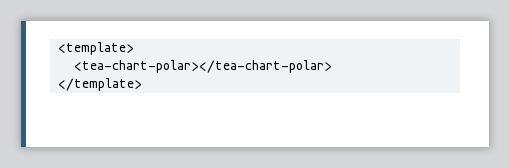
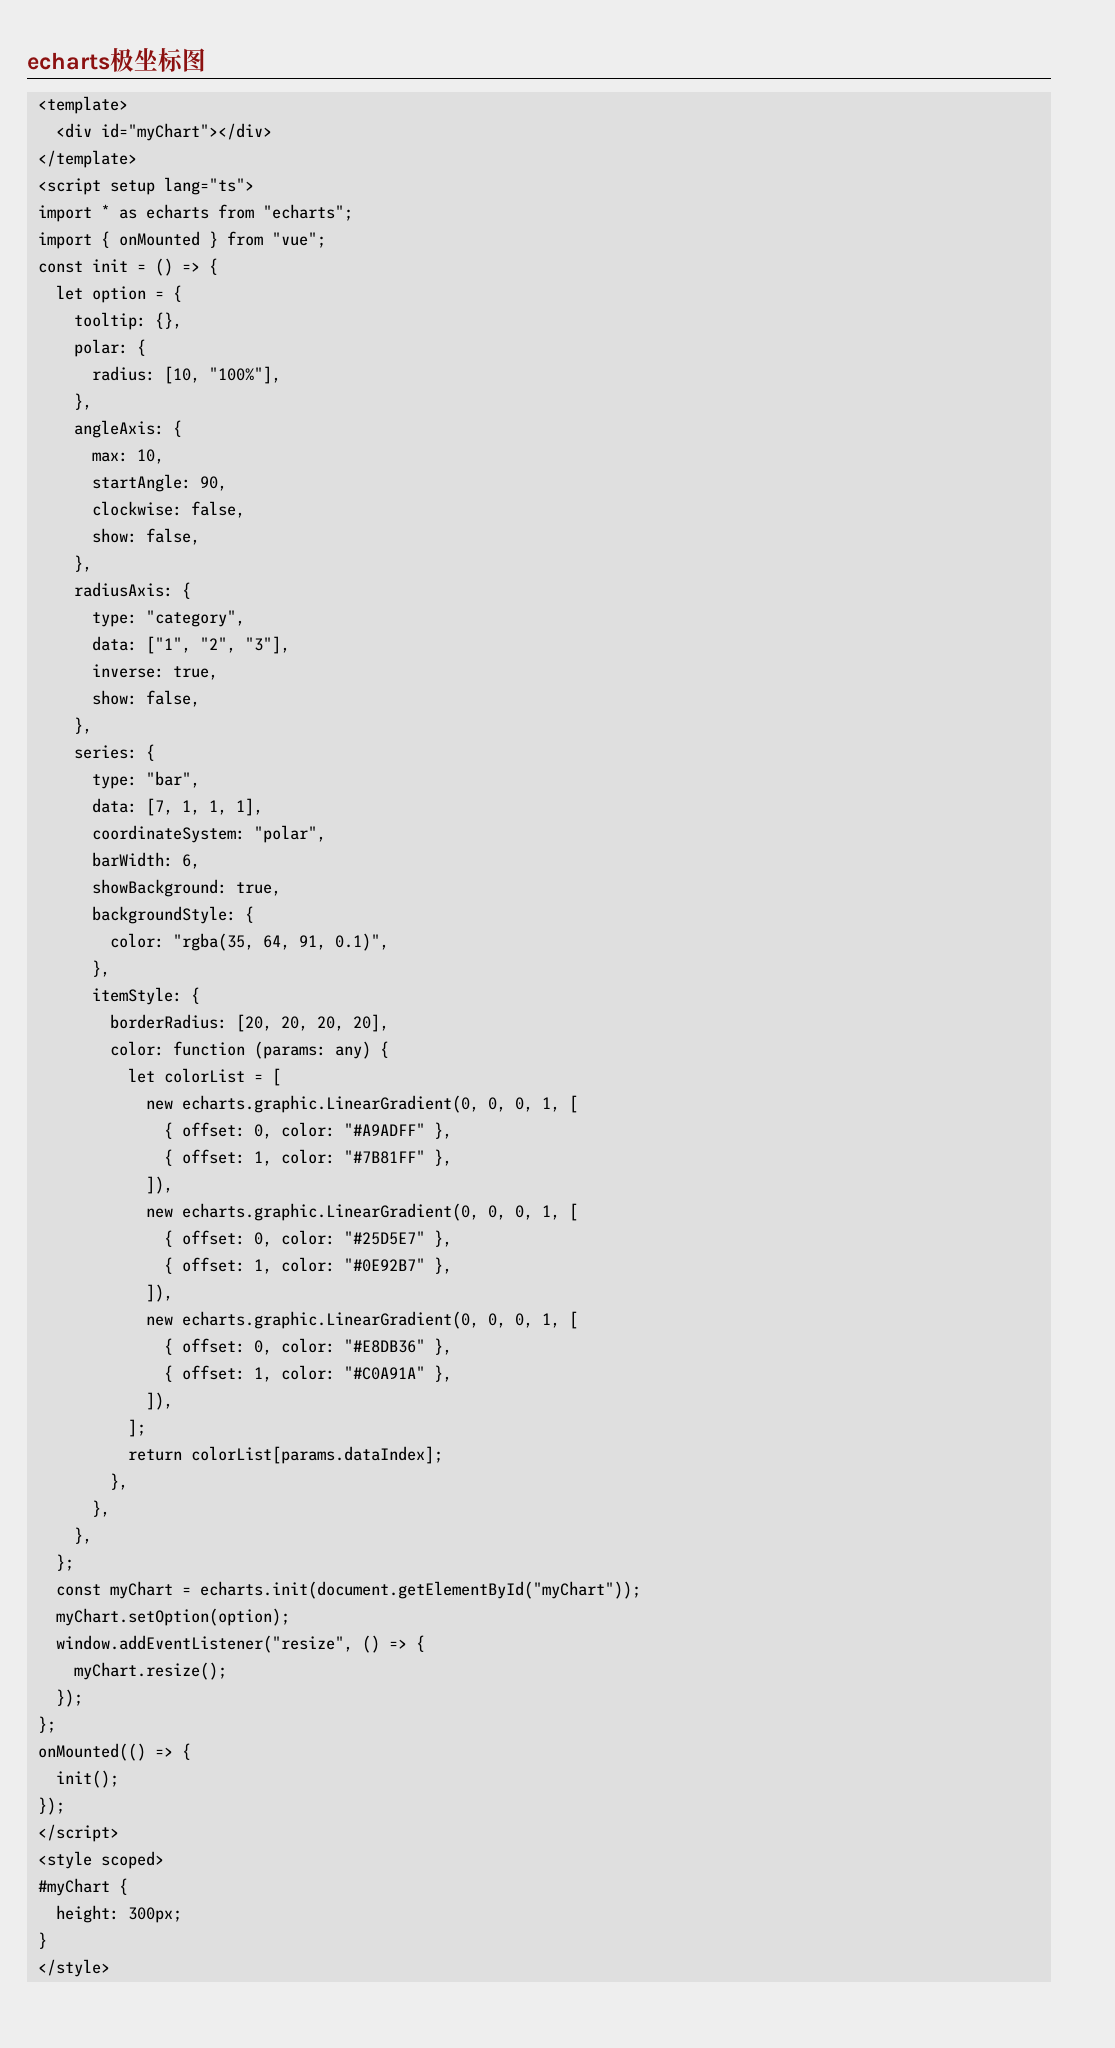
+ echarts极坐标图
- <tea-chart-polar></tea-chart-polar>
+ <div id="myChart"></div>
+ <script setup lang="ts">
+ import * as echarts from "echarts";
+ import { onMounted } from "vue";
+ const init = () => {
+ let option = {
+ tooltip: {},
+ polar: {
+ radius: [10, "100%"],
+ },
+ angleAxis: {
+ max: 10,
+ startAngle: 90,
+ clockwise: false,
+ show: false,
+ },
+ radiusAxis: {
+ type: "category",
+ data: ["1", "2", "3"],
+ inverse: true,
+ show: false,
+ },
+ series: {
+ type: "bar",
+ data: [7, 1, 1, 1],
+ coordinateSystem: "polar",
+ barWidth: 6,
+ showBackground: true,
+ backgroundStyle: {
+ color: "rgba(35, 64, 91, 0.1)",
+ },
+ itemStyle: {
+ borderRadius: [20, 20, 20, 20],
+ color: function (params: any) {
+ let colorList = [
+ new echarts.graphic.LinearGradient(0, 0, 0, 1, [
+ { offset: 0, color: "#A9ADFF" },
+ { offset: 1, color: "#7B81FF" },
+ ]),
+ new echarts.graphic.LinearGradient(0, 0, 0, 1, [
+ { offset: 0, color: "#25D5E7" },
+ { offset: 1, color: "#0E92B7" },
+ ]),
+ new echarts.graphic.LinearGradient(0, 0, 0, 1, [
+ { offset: 0, color: "#E8DB36" },
+ { offset: 1, color: "#C0A91A" },
+ ]),
+ ];
+ return colorList[params.dataIndex];
+ },
+ },
+ },
+ };
+ const myChart = echarts.init(document.getElementById("myChart"));
+ myChart.setOption(option);
+ window.addEventListener("resize", () => {
+ myChart.resize();
+ });
+ };
+ onMounted(() => {
+ init();
+ });
+ </script>
+ <style scoped>
+ #myChart {
+ height: 300px;
+ }
+ </style>

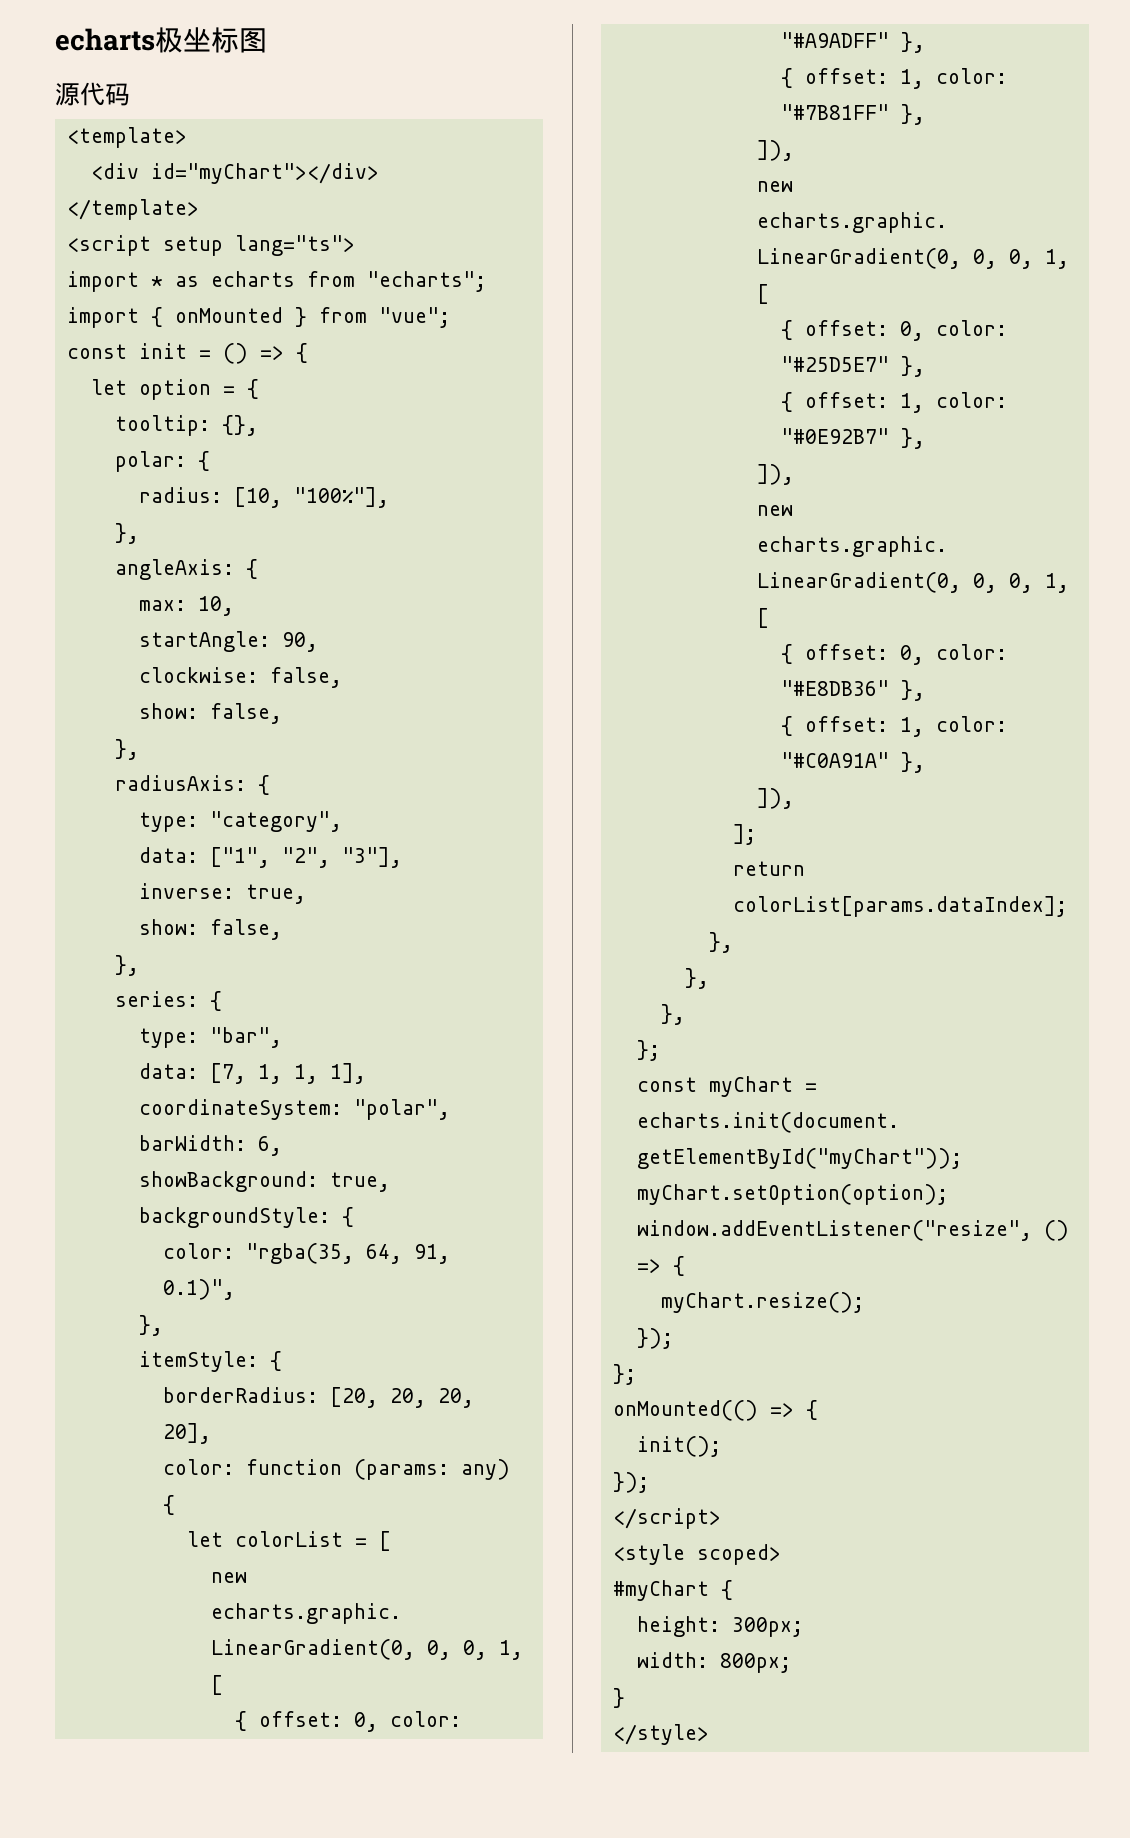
+ 源代码
+ width: 800px;

